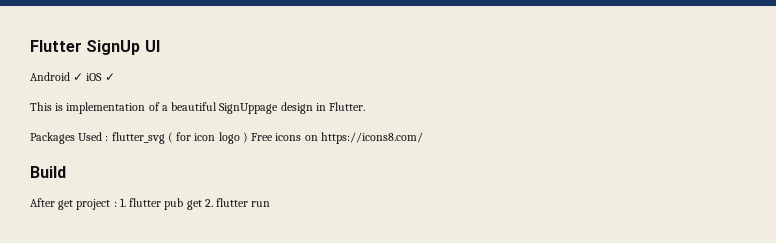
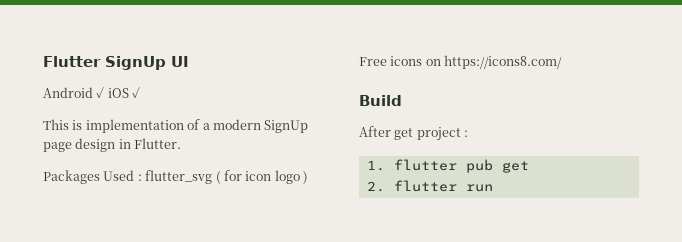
- This is implementation of a beautiful SignUppage design in Flutter.
+ This is implementation of a modern SignUp page design in Flutter.
- After get project : 1. flutter pub get 2. flutter run
+ After get project :
+ 1. flutter pub get
+ 2. flutter run

